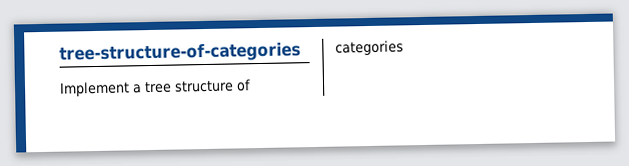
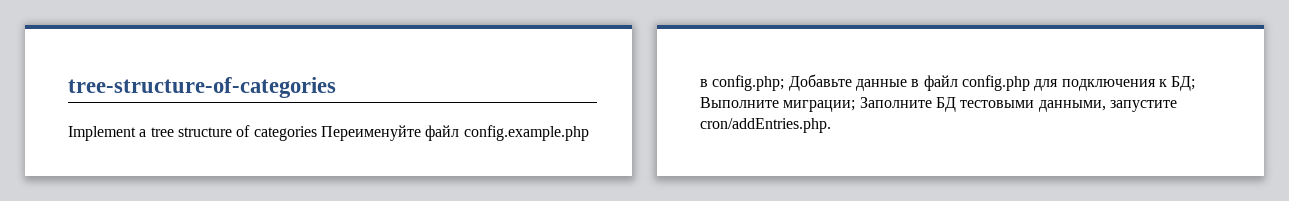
- Implement a tree structure of categories
+ Implement a tree structure of categories Переименуйте файл config.example.php в config.php; Добавьте данные в файл config.php для подключения к БД; Выполните миграции; Заполните БД тестовыми данными, запустите cron/addEntries.php.

